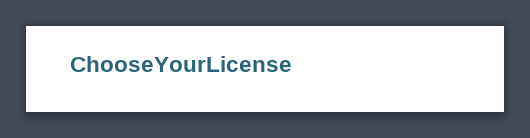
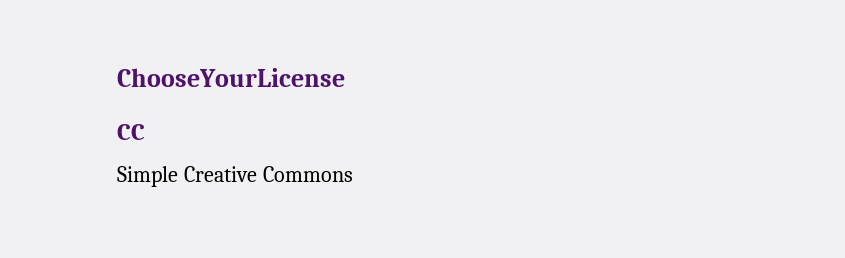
+ CC
+ Simple Creative Commons

